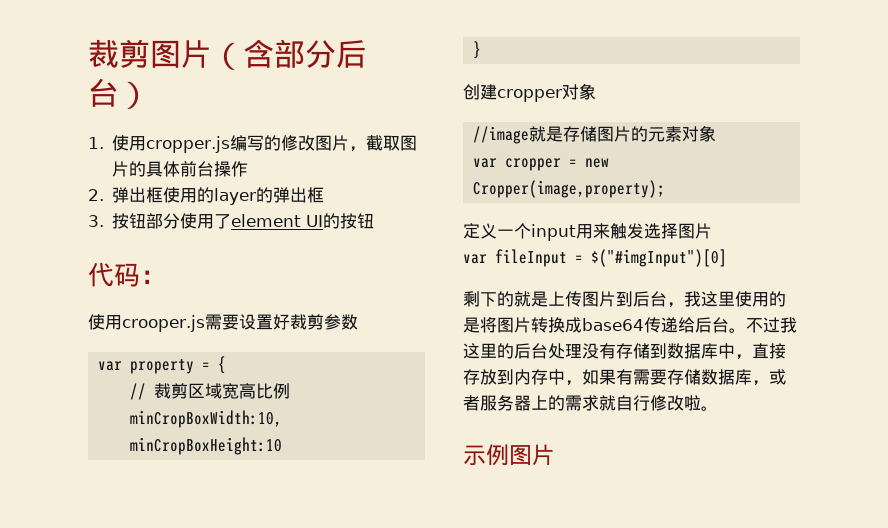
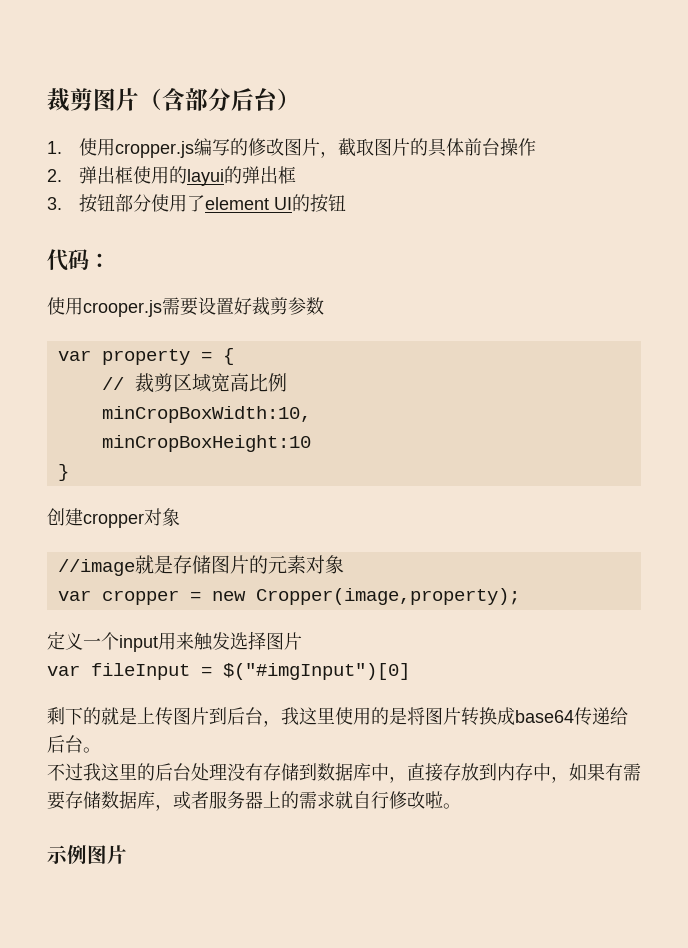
- 2.弹出框使用的layer的弹出框
+ 2.弹出框使用的layui的弹出框
- 剩下的就是上传图片到后台，我这里使用的是将图片转换成base64传递给后台。不过我这里的后台处理没有存储到数据库中，直接存放到内存中，如果有需要存储数据库，或者服务器上的需求就自行修改啦。
+ 剩下的就是上传图片到后台，我这里使用的是将图片转换成base64传递给后台。
+ 不过我这里的后台处理没有存储到数据库中，直接存放到内存中，如果有需要存储数据库，或者服务器上的需求就自行修改啦。

